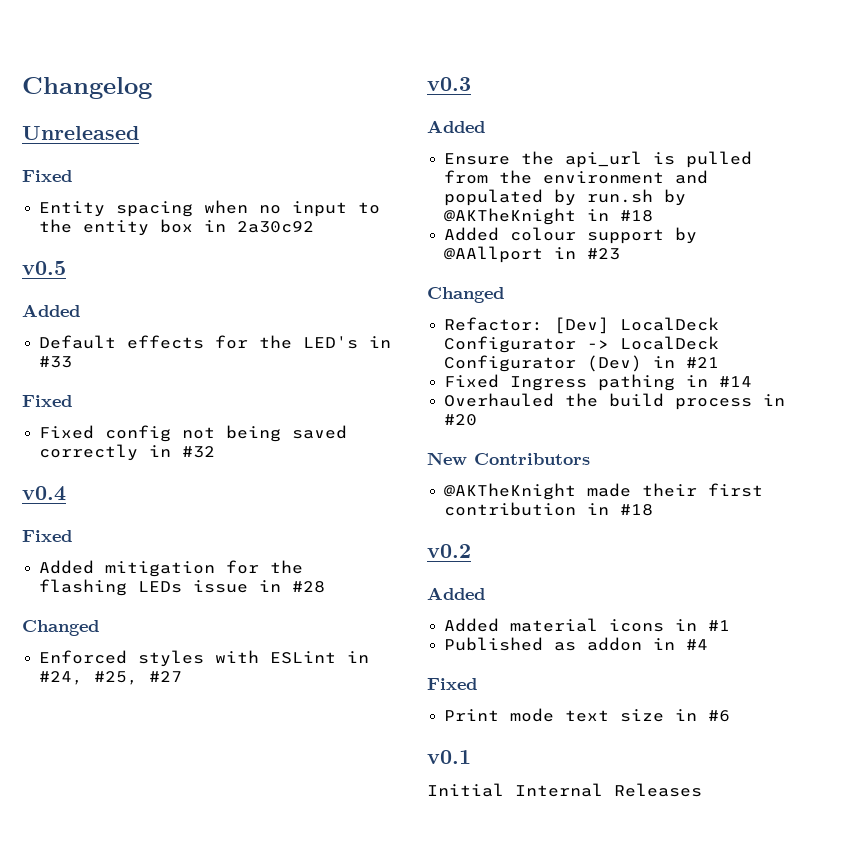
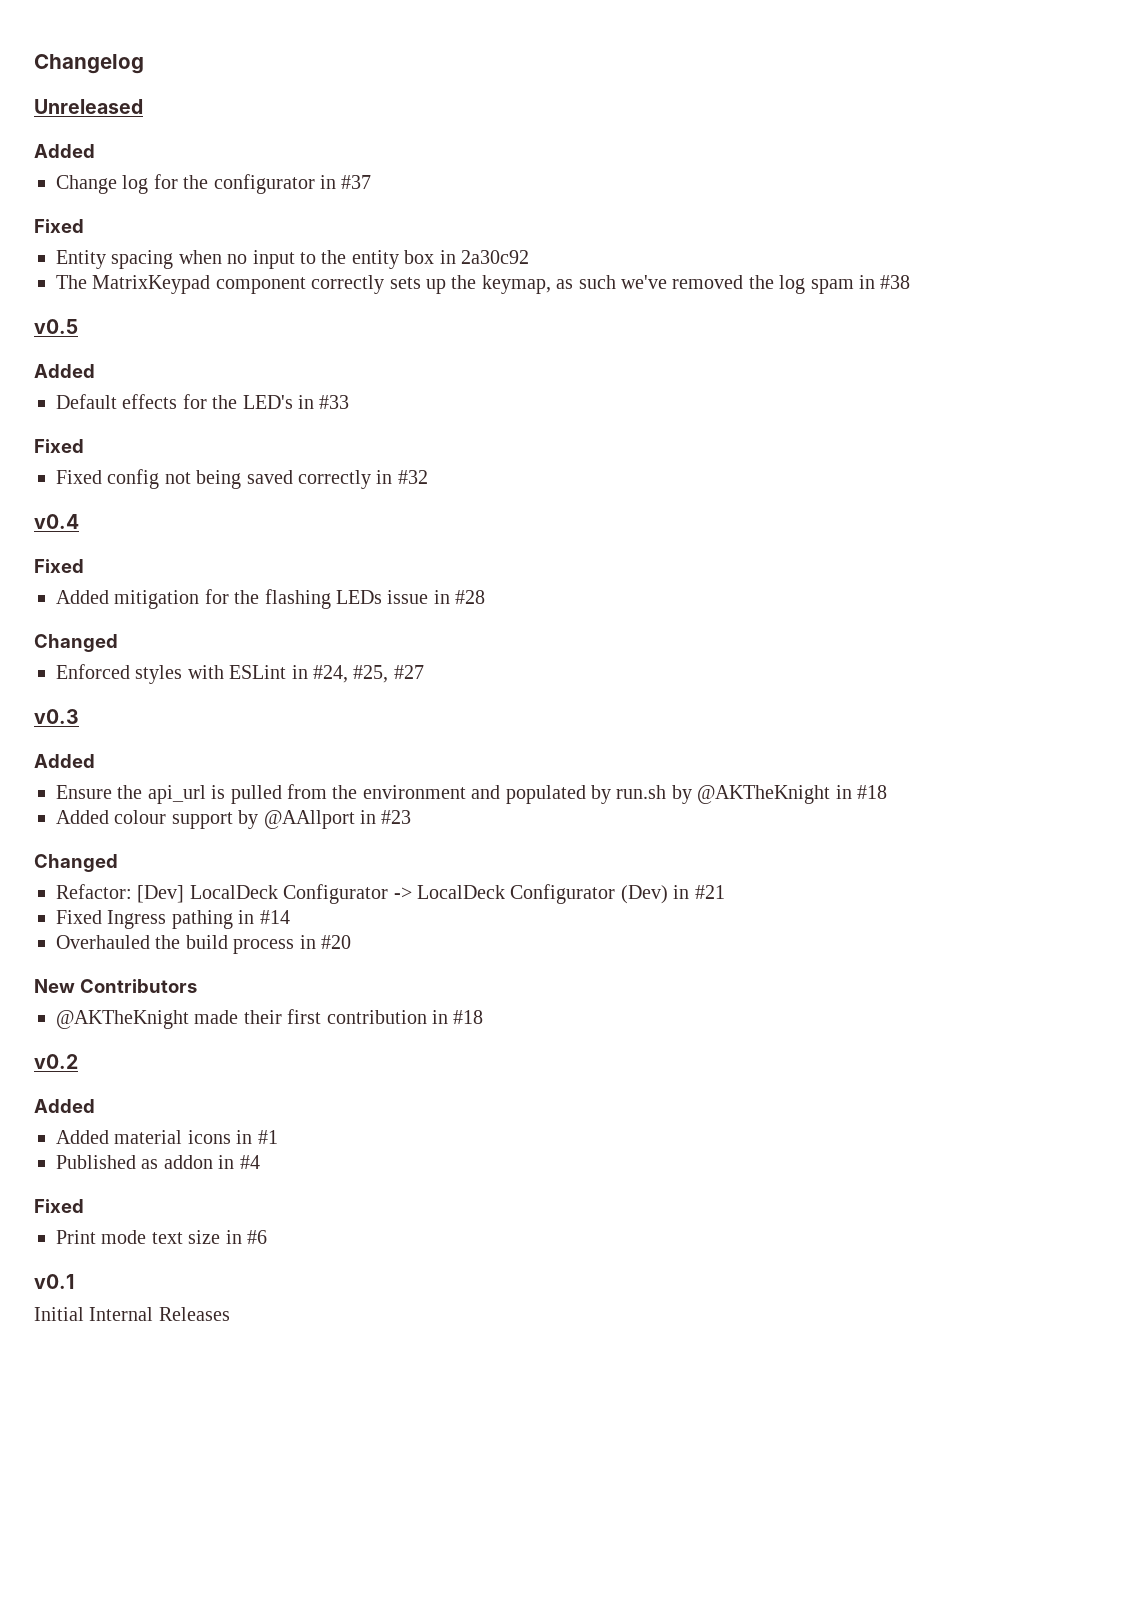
  Unreleased
+ Added
+ Change log for the configurator in #37
+ The MatrixKeypad component correctly sets up the keymap, as such we've removed the log spam in #38

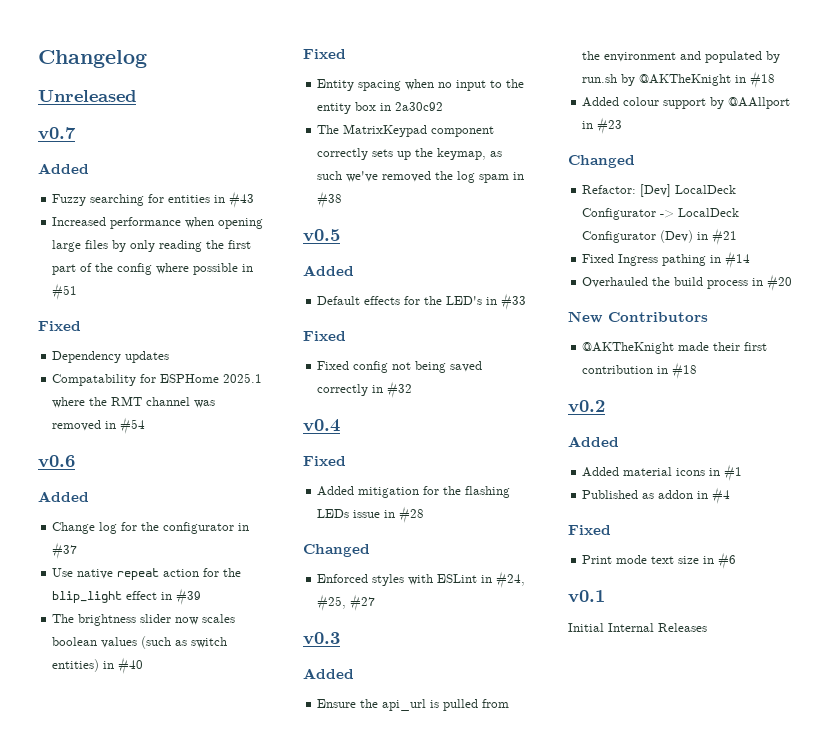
+ v0.7
+ Added
+ Fuzzy searching for entities in #43
+ Increased performance when opening large files by only reading the first part of the config where possible in #51
+ Fixed
+ Dependency updates
+ Compatability for ESPHome 2025.1 where the RMT channel was removed in #54
+ v0.6
+ Use native repeat action for the blip_light effect in #39
+ The brightness slider now scales boolean values (such as switch entities) in #40

